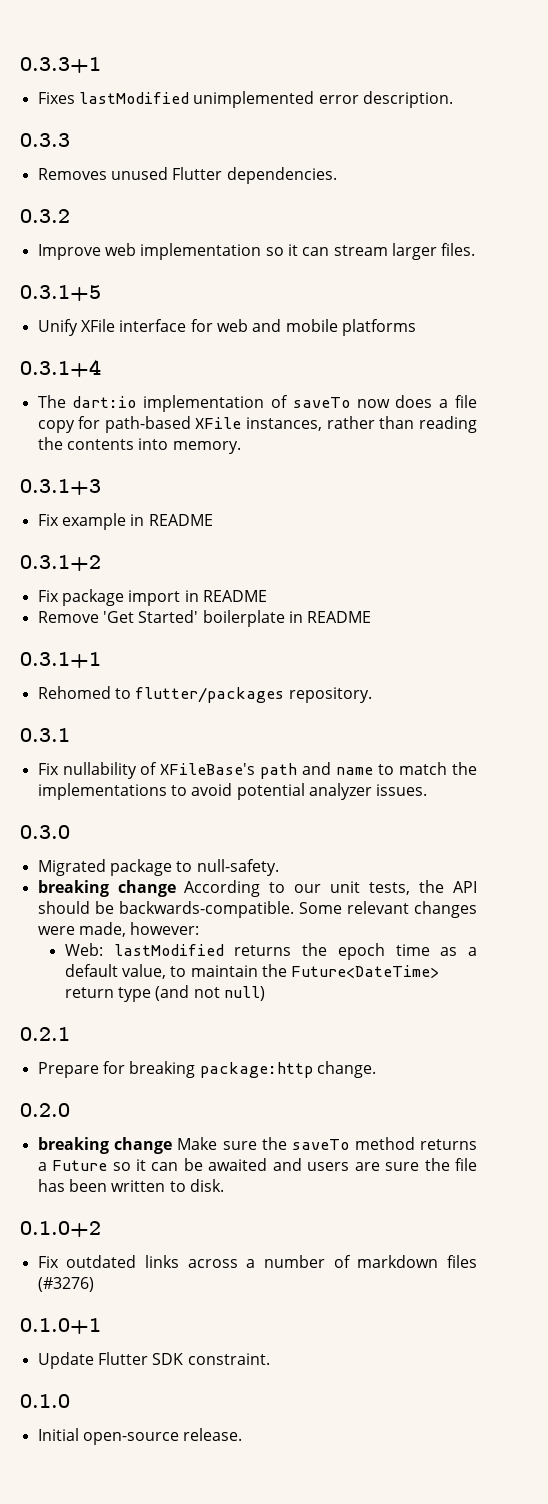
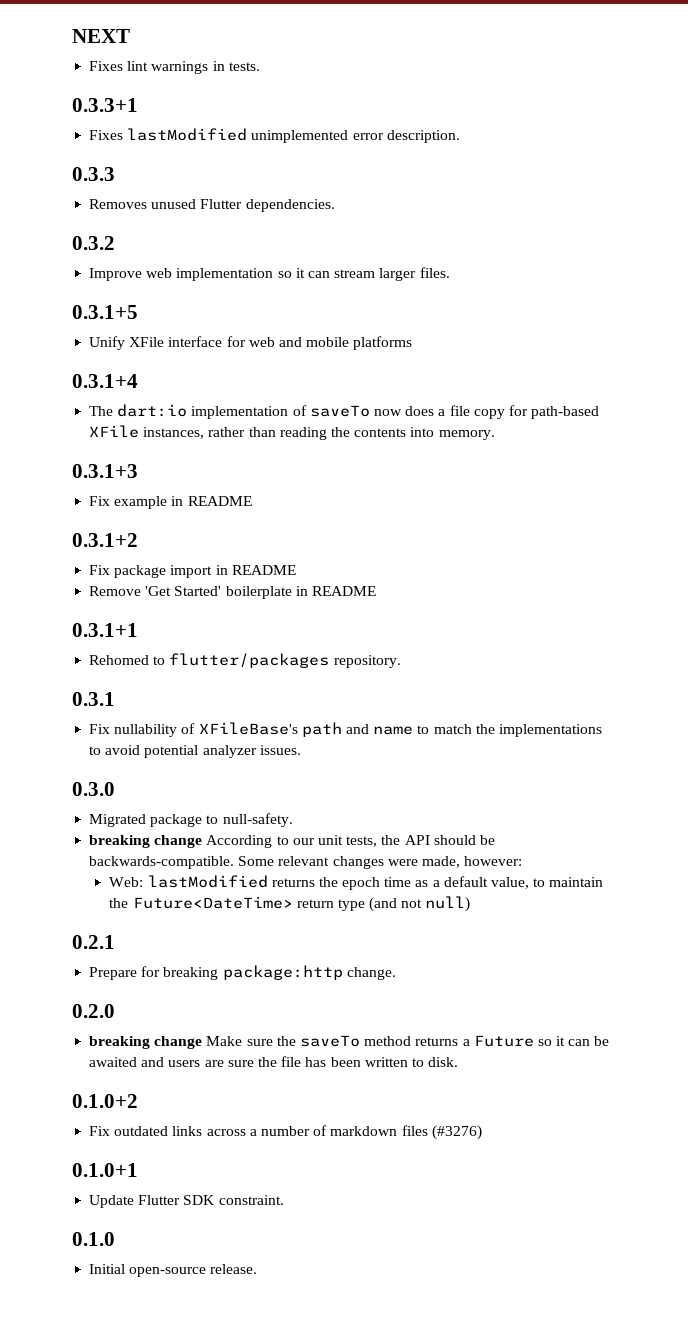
+ NEXT
+ Fixes lint warnings in tests.

